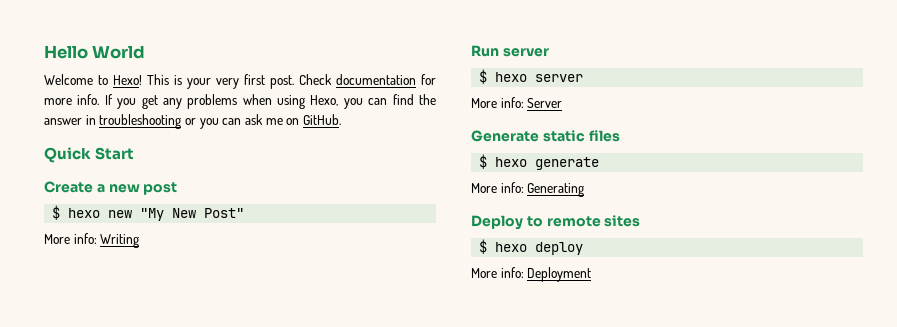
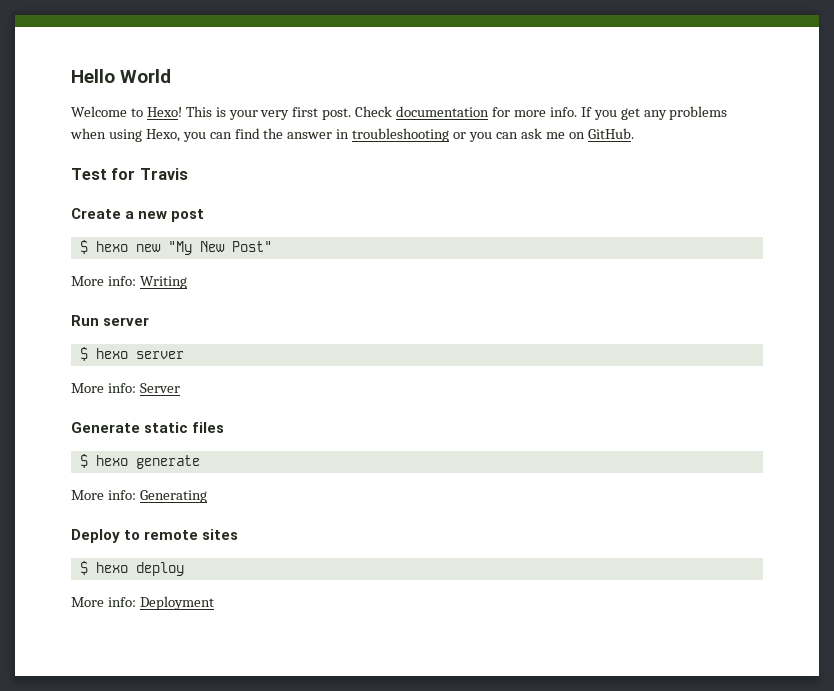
- Quick Start
+ Test for Travis

